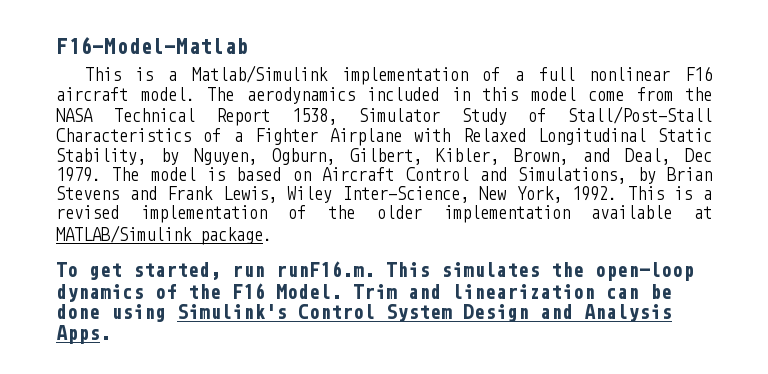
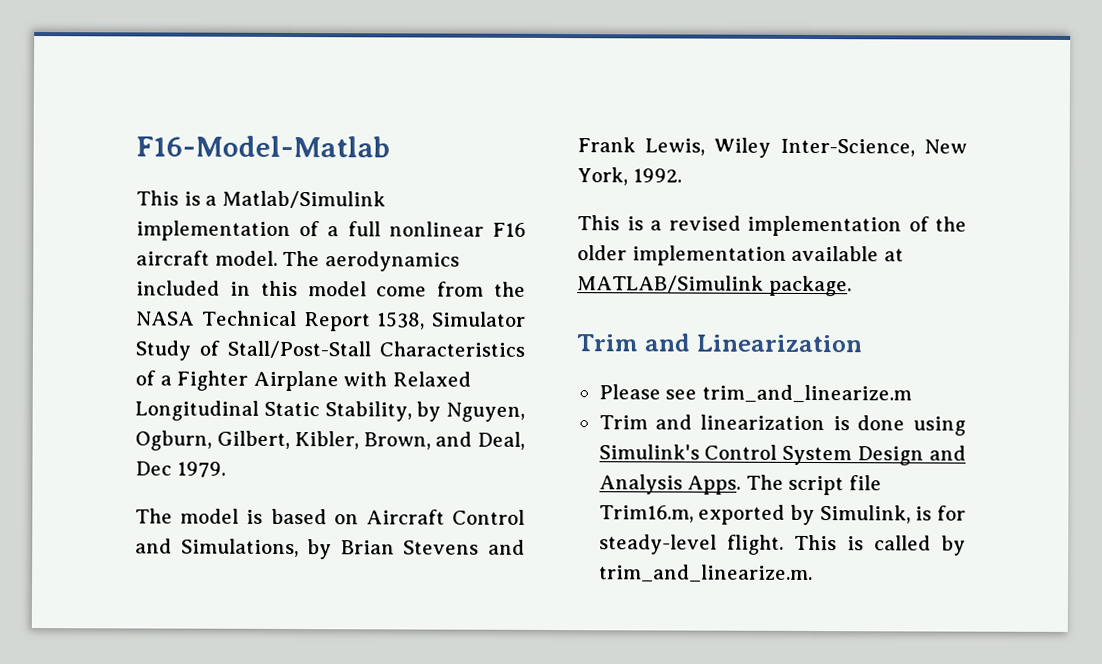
- The aerodynamics included in this model come from the NASA Technical Report 1538, Simulator Study of Stall/Post-Stall Characteristics of a Fighter Airplane with Relaxed Longitudinal Static Stability, by Nguyen, Ogburn, Gilbert, Kibler, Brown, and Deal, Dec 1979. The model is based on Aircraft Control and Simulations, by Brian Stevens and Frank Lewis, Wiley Inter-Science, New York, 1992. This is a revised implementation of the older implementation available at MATLAB/Simulink package.
+ The aerodynamics included in this model come from the NASA Technical Report 1538, Simulator Study of Stall/Post-Stall Characteristics of a Fighter Airplane with Relaxed Longitudinal Static Stability, by Nguyen, Ogburn, Gilbert, Kibler, Brown, and Deal, Dec 1979.
+ The model is based on Aircraft Control and Simulations, by Brian Stevens and Frank Lewis, Wiley Inter-Science, New York, 1992.
+ This is a revised implementation of the older implementation available at MATLAB/Simulink package.
- To get started, run runF16.m. This simulates the open-loop dynamics of the F16 Model. Trim and linearization can be done using Simulink's Control System Design and Analysis Apps.
+ Trim and Linearization
+ Please see trim_and_linearize.m
+ Trim and linearization is done using Simulink's Control System Design and Analysis Apps.
+ The script file Trim16.m, exported by Simulink, is for steady-level flight. This is called by trim_and_linearize.m.

